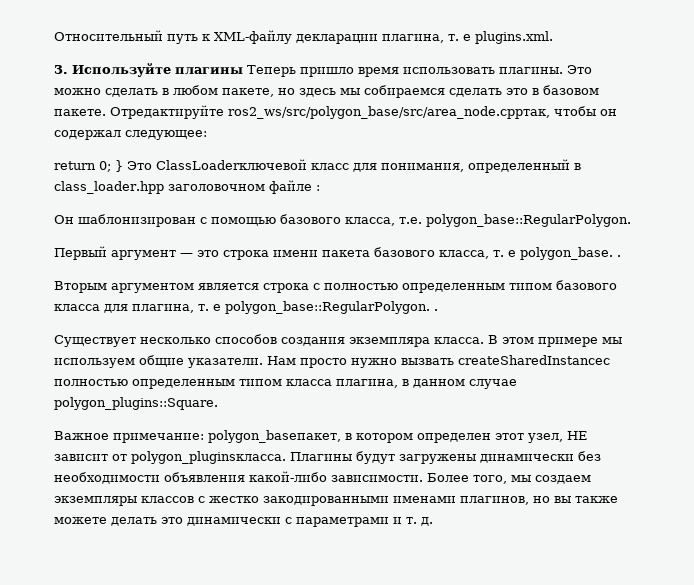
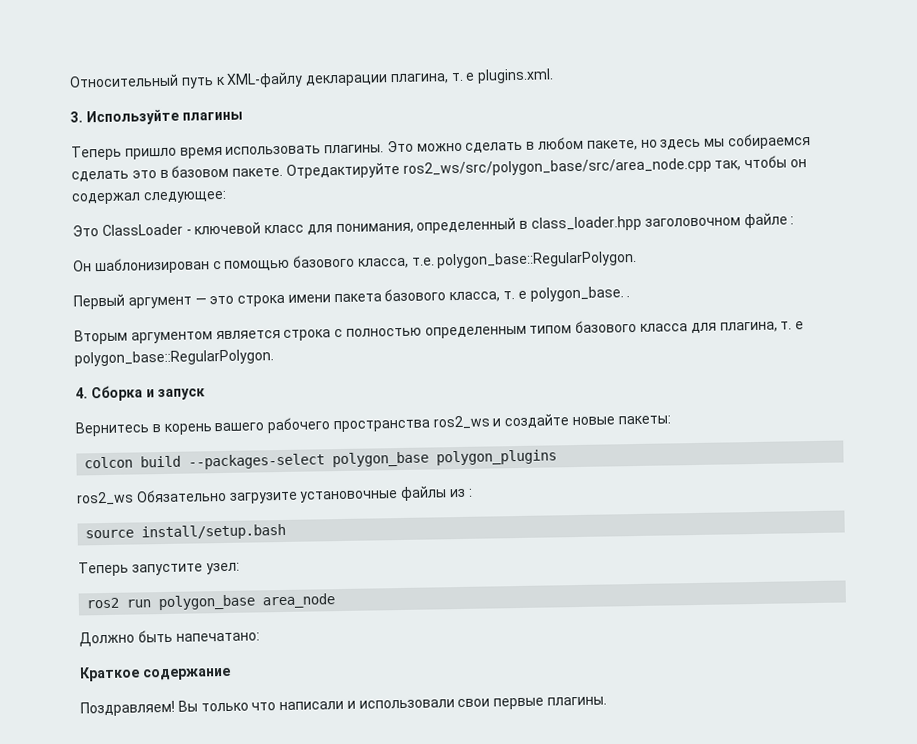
- 3. Используйте плагины Теперь пришло время использовать плагины.
+ 3. Используйте плагины
+ Теперь пришло время использовать плагины.
- Отредактируйте ros2_ws/src/polygon_base/src/area_node.cppтак, чтобы он содержал следующее:
+ Отредактируйте ros2_ws/src/polygon_base/src/area_node.cpp так, чтобы он содержал следующее:
- return 0; } Это ClassLoaderключевой класс для понимания, определенный в class_loader.hpp заголовочном файле :
+ Это ClassLoader - ключевой класс для понимания, определенный в class_loader.hpp заголовочном файле :
- Вторым аргументом является строка с полностью определенным типом базового класса для плагина, т. е polygon_base::RegularPolygon. .
- Существует несколько способов создания экземпляра класса. В этом примере мы используем общие указатели. Нам просто нужно вызвать createSharedInstanceс полностью определенным типом класса плагина, в данном случае polygon_plugins::Square.
- Важное примечание: polygon_baseпакет, в котором определен этот узел, НЕ зависит от polygon_pluginsкласса. Плагины будут загружены динамически без необходимости объявления какой-либо зависимости. Более того, мы создаем экземпляры классов с жестко закодированными именами плагинов, но вы также можете делать это динамически с параметрами и т. д.
+ Вторым аргументом является строка с полностью определенным типом базового класса для плагина, т. е polygon_base::RegularPolygon.
+ 4. Сборка и запуск
+ Вернитесь в корень вашего рабочего пространства ros2_ws и создайте новые пакеты:
+ colcon build --packages-select polygon_base polygon_plugins
+ ros2_ws Обязательно загрузите установочные файлы из :
+ source install/setup.bash
+ Теперь запустите узел:
+ ros2 run polygon_base area_node
+ Должно быть напечатано:
+ Краткое содержание
+ Поздравляем! Вы только что написали и использовали свои первые плагины.

